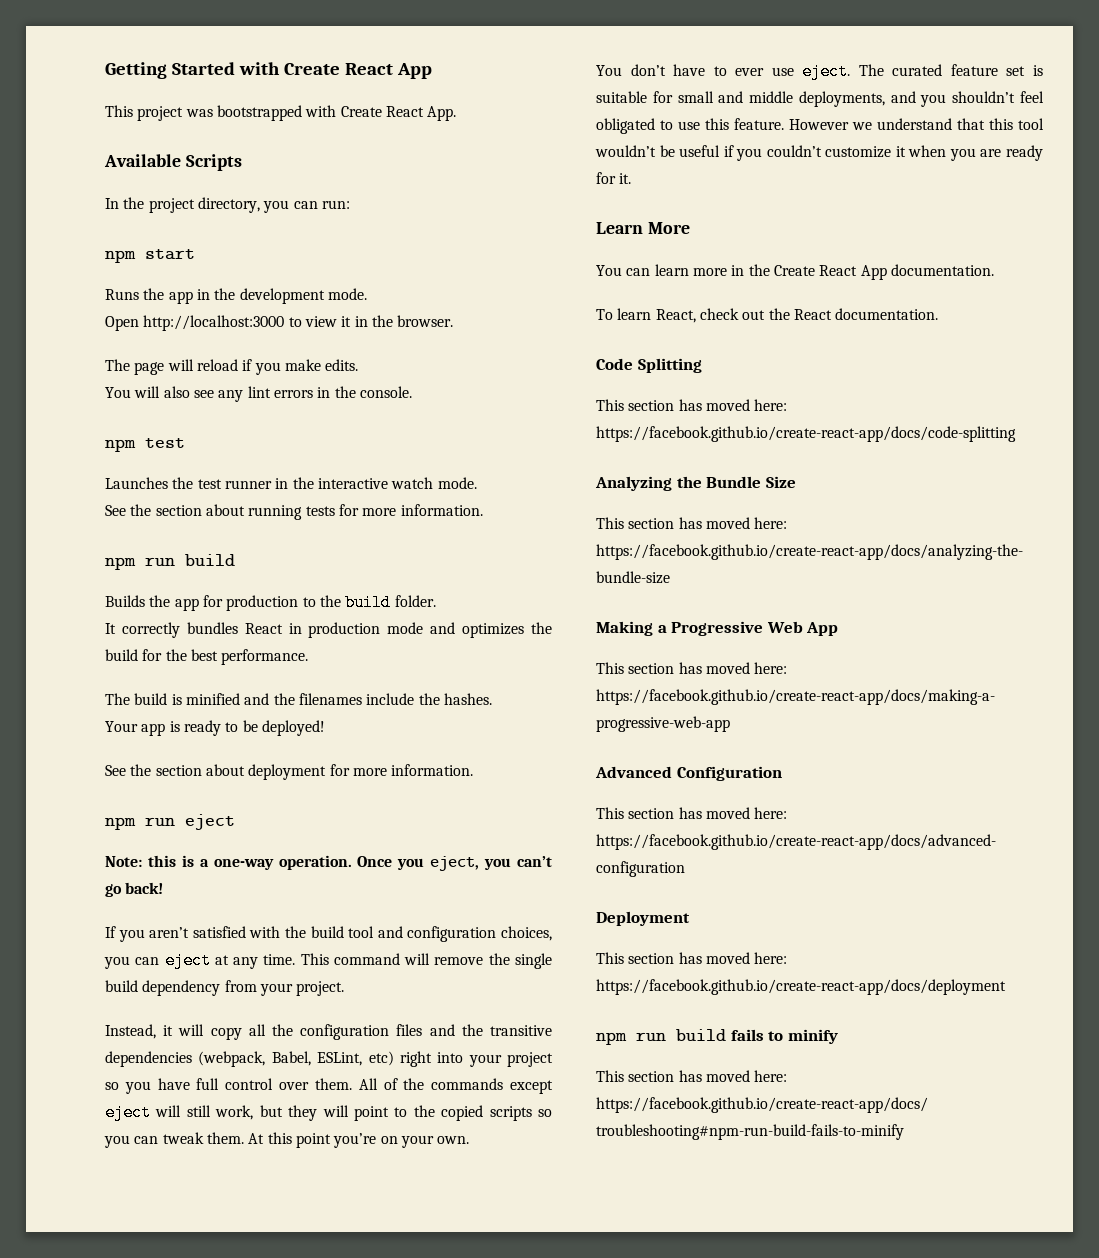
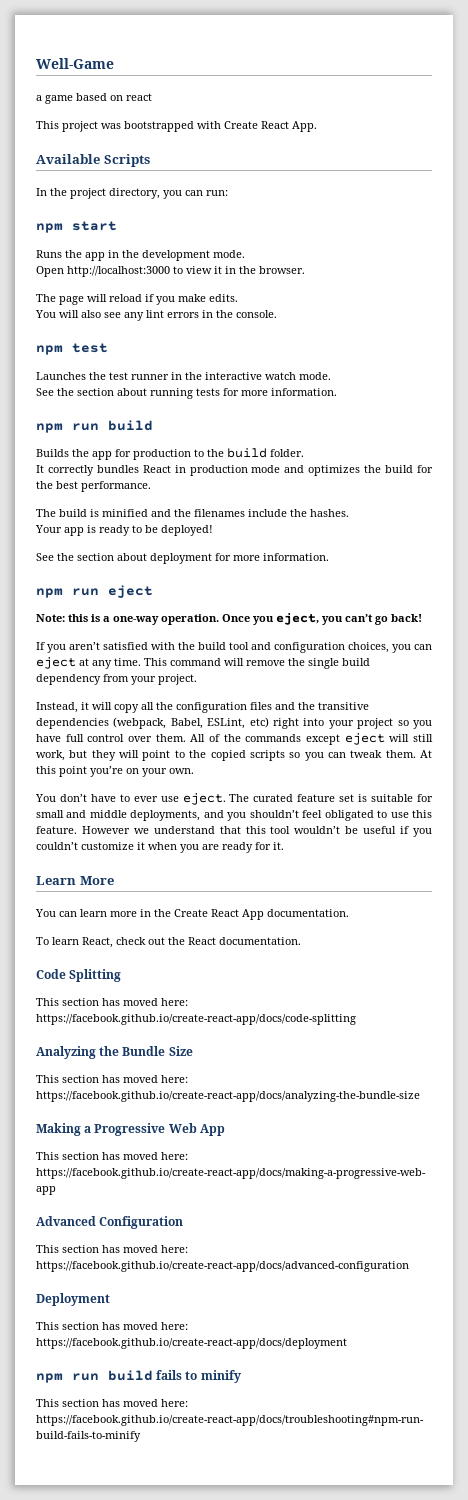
- Getting Started with Create React App
+ Well-Game
+ a game based on react

